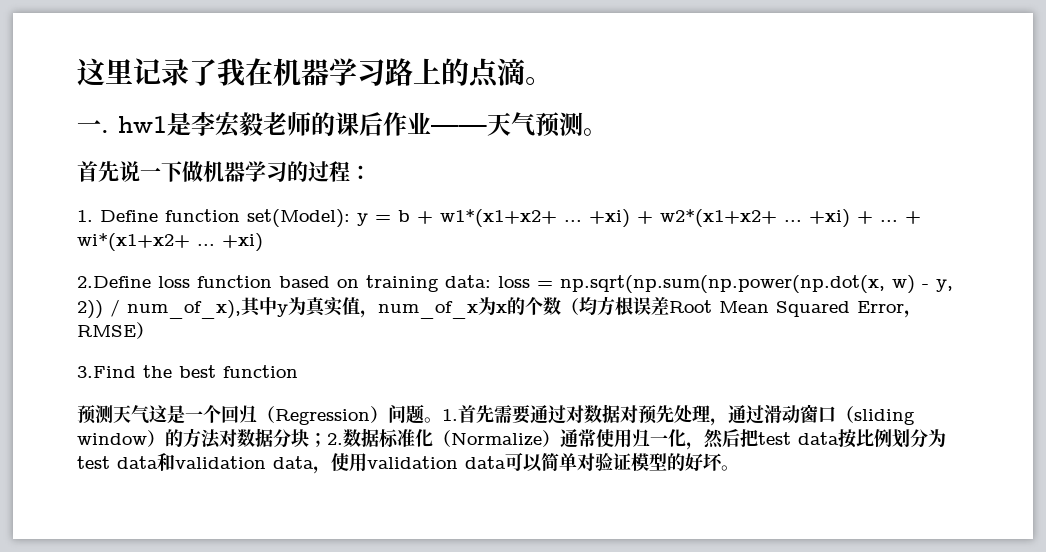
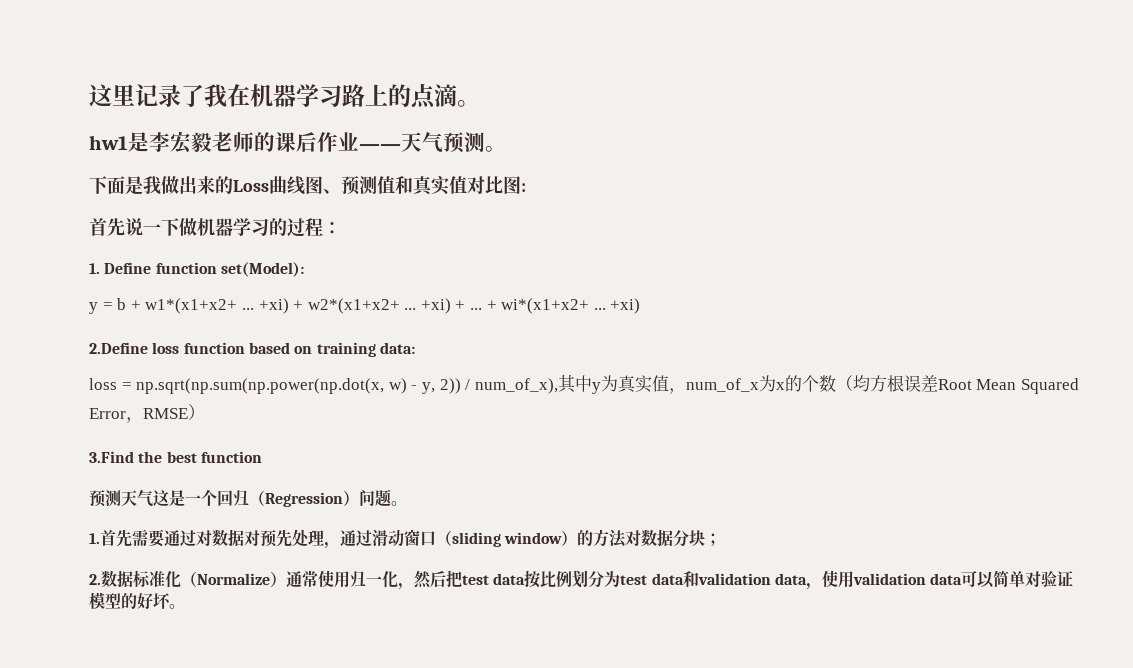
- 一. hw1是李宏毅老师的课后作业——天气预测。
+ hw1是李宏毅老师的课后作业——天气预测。
+ 下面是我做出来的Loss曲线图、预测值和真实值对比图:
- 1. Define function set(Model): y = b + w1*(x1+x2+ ...
+ 1. Define function set(Model):
+ y = b + w1*(x1+x2+ ...
- 2.Define loss function based on training data: loss = np.sqrt(np.sum(np.power(np.dot(x, w) - y, 2)) / num_of_x),其中y为真实值，num_of_x为x的个数（均方根误差Root Mean Squared Error，RMSE）
+ 2.Define loss function based on training data:
+ loss = np.sqrt(np.sum(np.power(np.dot(x, w) - y, 2)) / num_of_x),其中y为真实值，num_of_x为x的个数（均方根误差Root Mean Squared Error，RMSE）
- 预测天气这是一个回归（Regression）问题。1.首先需要通过对数据对预先处理，通过滑动窗口（sliding window）的方法对数据分块；2.数据标准化（Normalize）通常使用归一化，然后把test data按比例划分为test data和validation data，使用validation data可以简单对验证模型的好坏。
+ 预测天气这是一个回归（Regression）问题。
+ 1.首先需要通过对数据对预先处理，通过滑动窗口（sliding window）的方法对数据分块；
+ 2.数据标准化（Normalize）通常使用归一化，然后把test data按比例划分为test data和validation data，使用validation data可以简单对验证模型的好坏。

